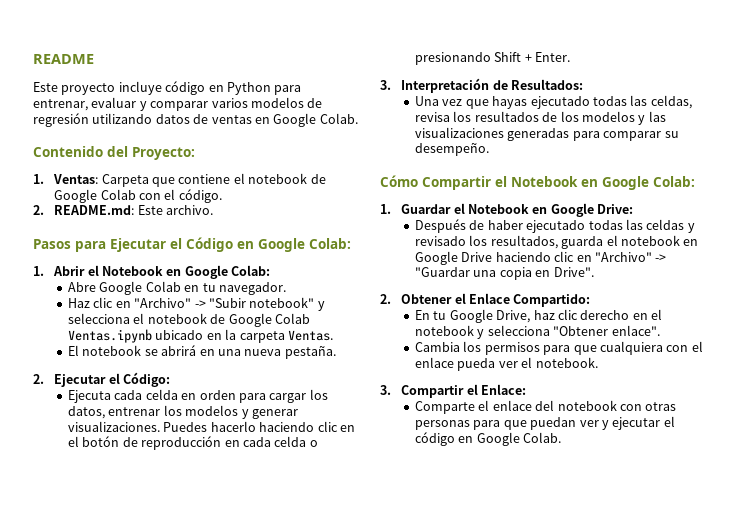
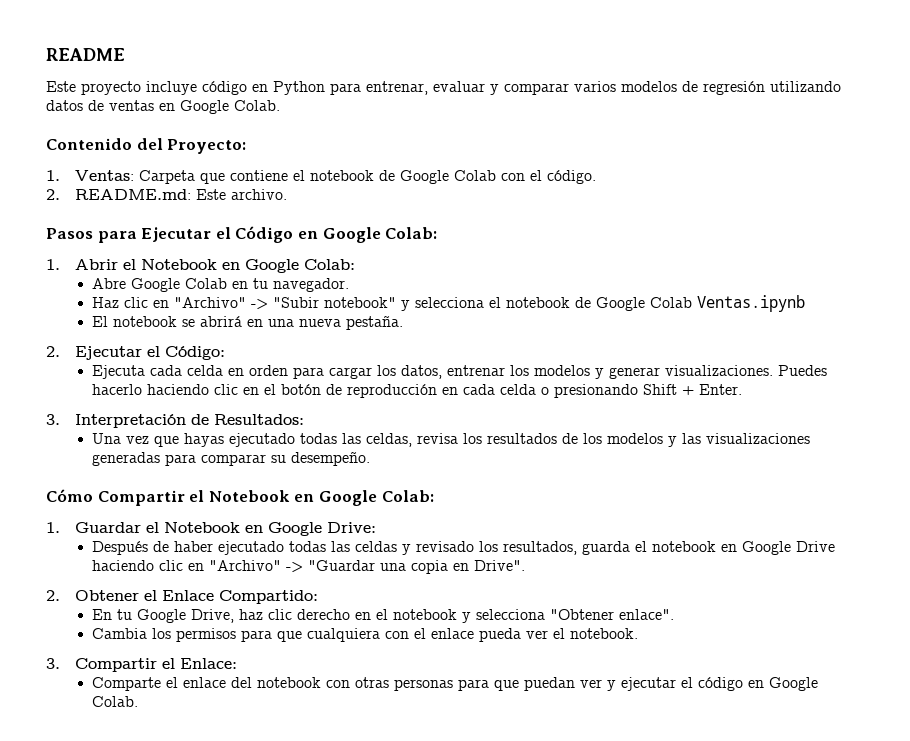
- Haz clic en "Archivo" -> "Subir notebook" y selecciona el notebook de Google Colab Ventas.ipynb ubicado en la carpeta Ventas.
+ Haz clic en "Archivo" -> "Subir notebook" y selecciona el notebook de Google Colab Ventas.ipynb

